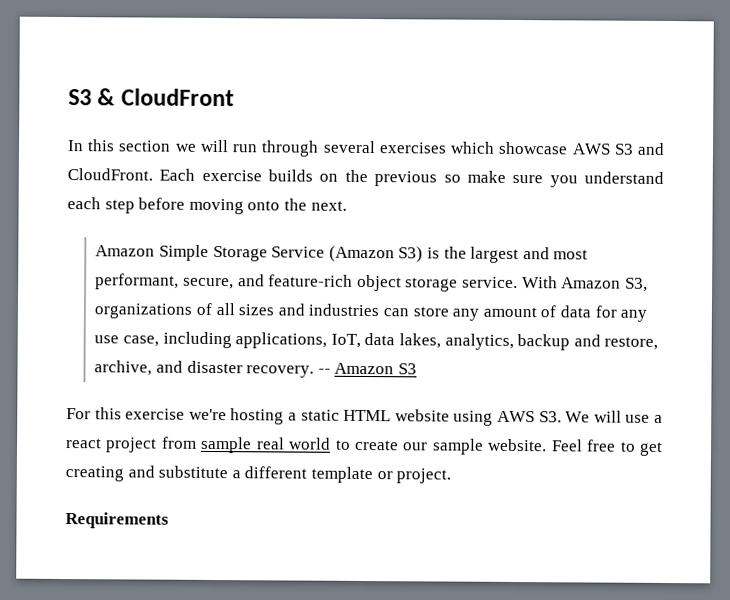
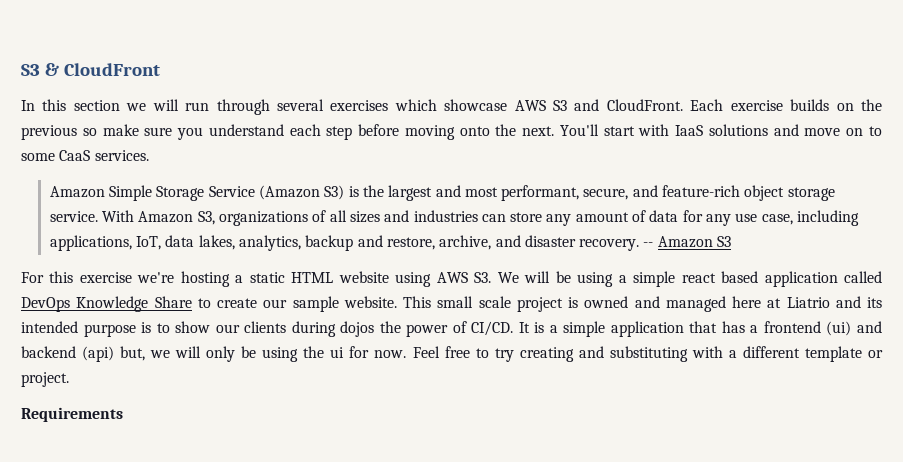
+ You'll start with IaaS solutions and move on to some CaaS services.
- For this exercise we're hosting a static HTML website using AWS S3. We will use a react project from sample real world to create our sample website.
+ For this exercise we're hosting a static HTML website using AWS S3. We will be using a simple react based application called DevOps Knowledge Share to create our sample website.
+ This small scale project is owned and managed here at Liatrio and its intended purpose is to show our clients during dojos the power of CI/CD. It is a simple application that has a frontend (ui) and backend (api) but, we will only be using the ui for now.
- Feel free to get creating and substitute a different template or project.
+ Feel free to try creating and substituting with a different template or project.

